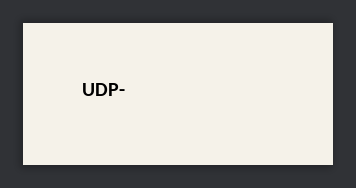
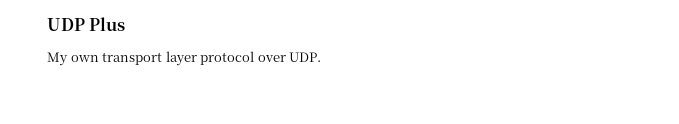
- UDP-
+ UDP Plus
+ My own transport layer protocol over UDP.

